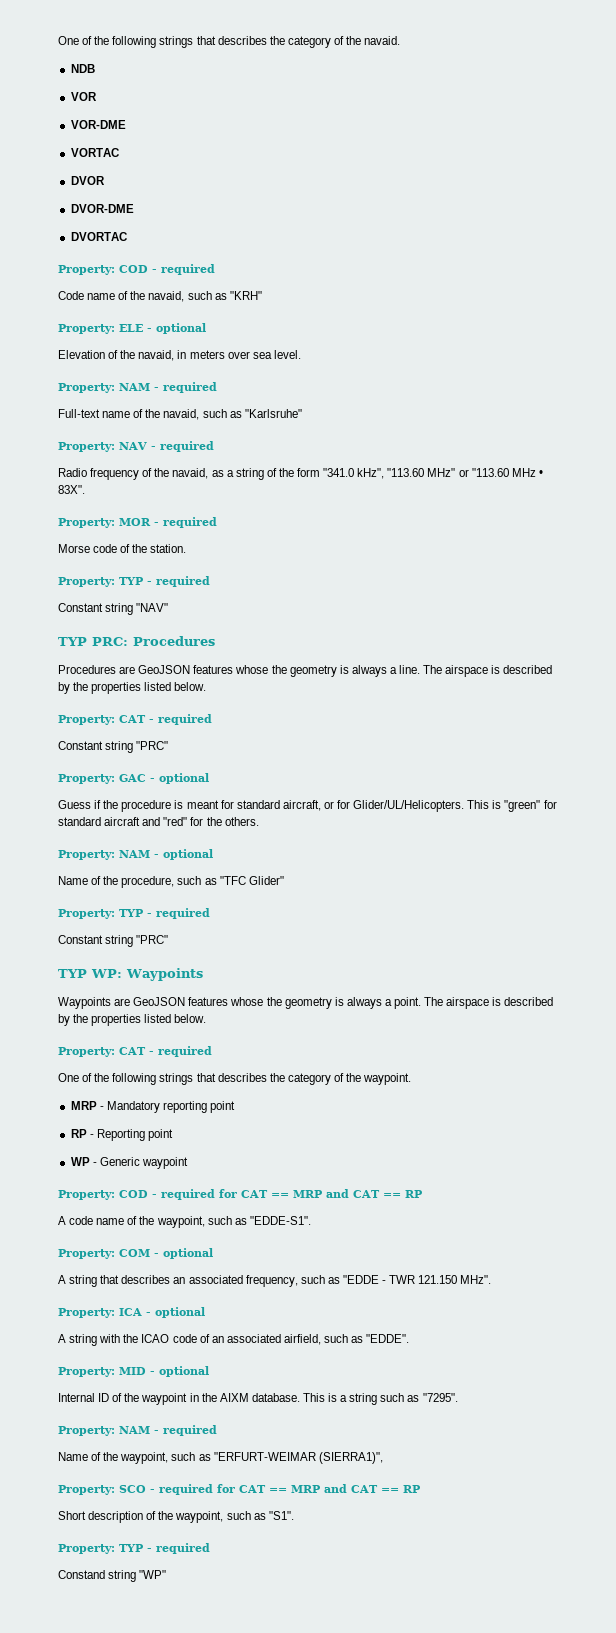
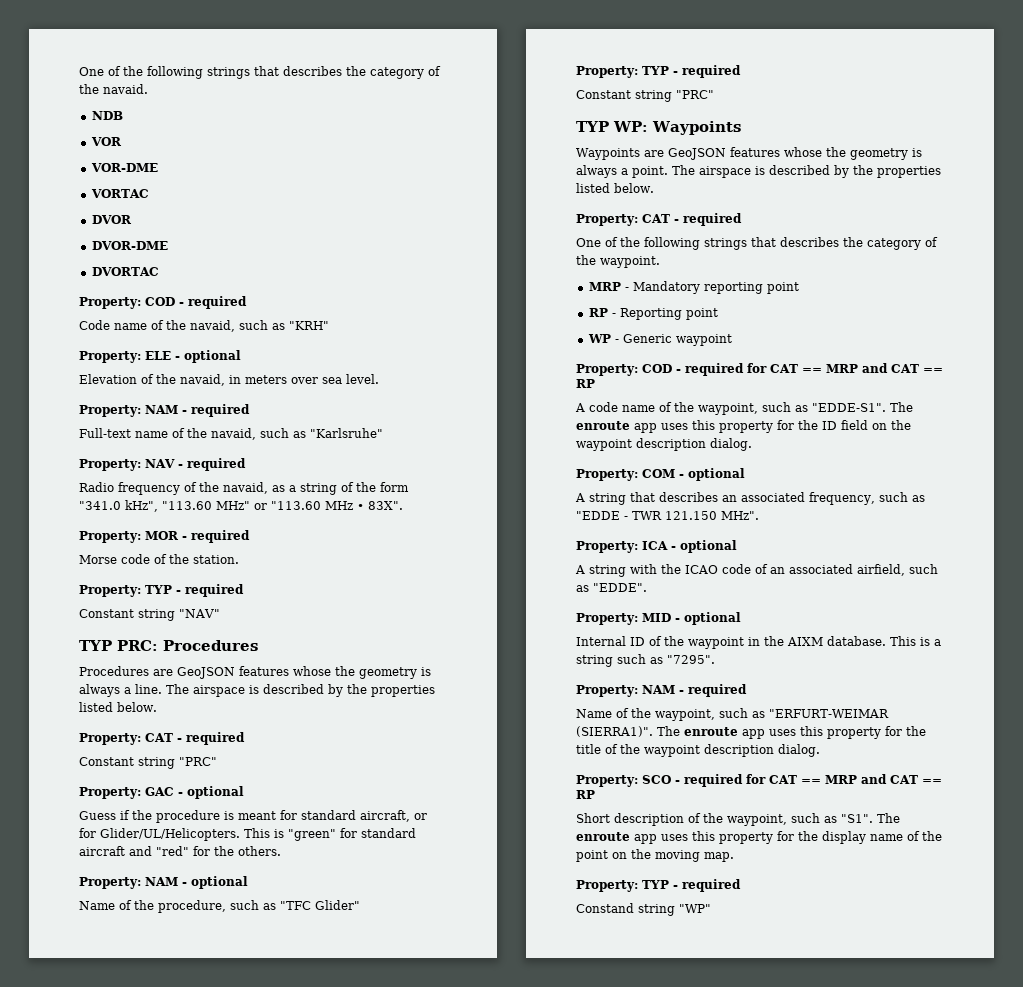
+ The enroute app uses this property for the ID field on the waypoint description dialog.
- Name of the waypoint, such as "ERFURT-WEIMAR (SIERRA1)",
+ Name of the waypoint, such as "ERFURT-WEIMAR (SIERRA1)". The enroute app uses this property for the title of the waypoint description dialog.
- Short description of the waypoint, such as "S1".
+ Short description of the waypoint, such as "S1". The enroute app uses this property for the display name of the point on the moving map.

